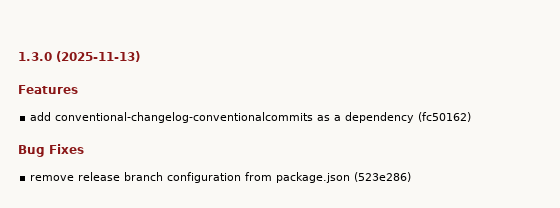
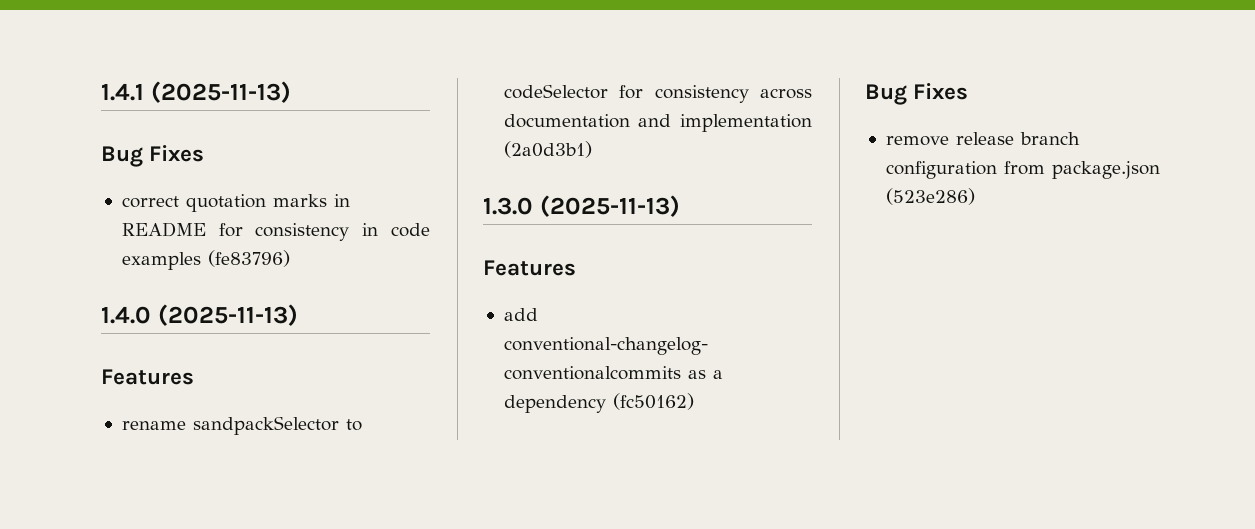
+ 1.4.1 (2025-11-13)
+ Bug Fixes
+ correct quotation marks in README for consistency in code examples (fe83796)
+ 1.4.0 (2025-11-13)
+ Features
+ rename sandpackSelector to codeSelector for consistency across documentation and implementation (2a0d3b1)

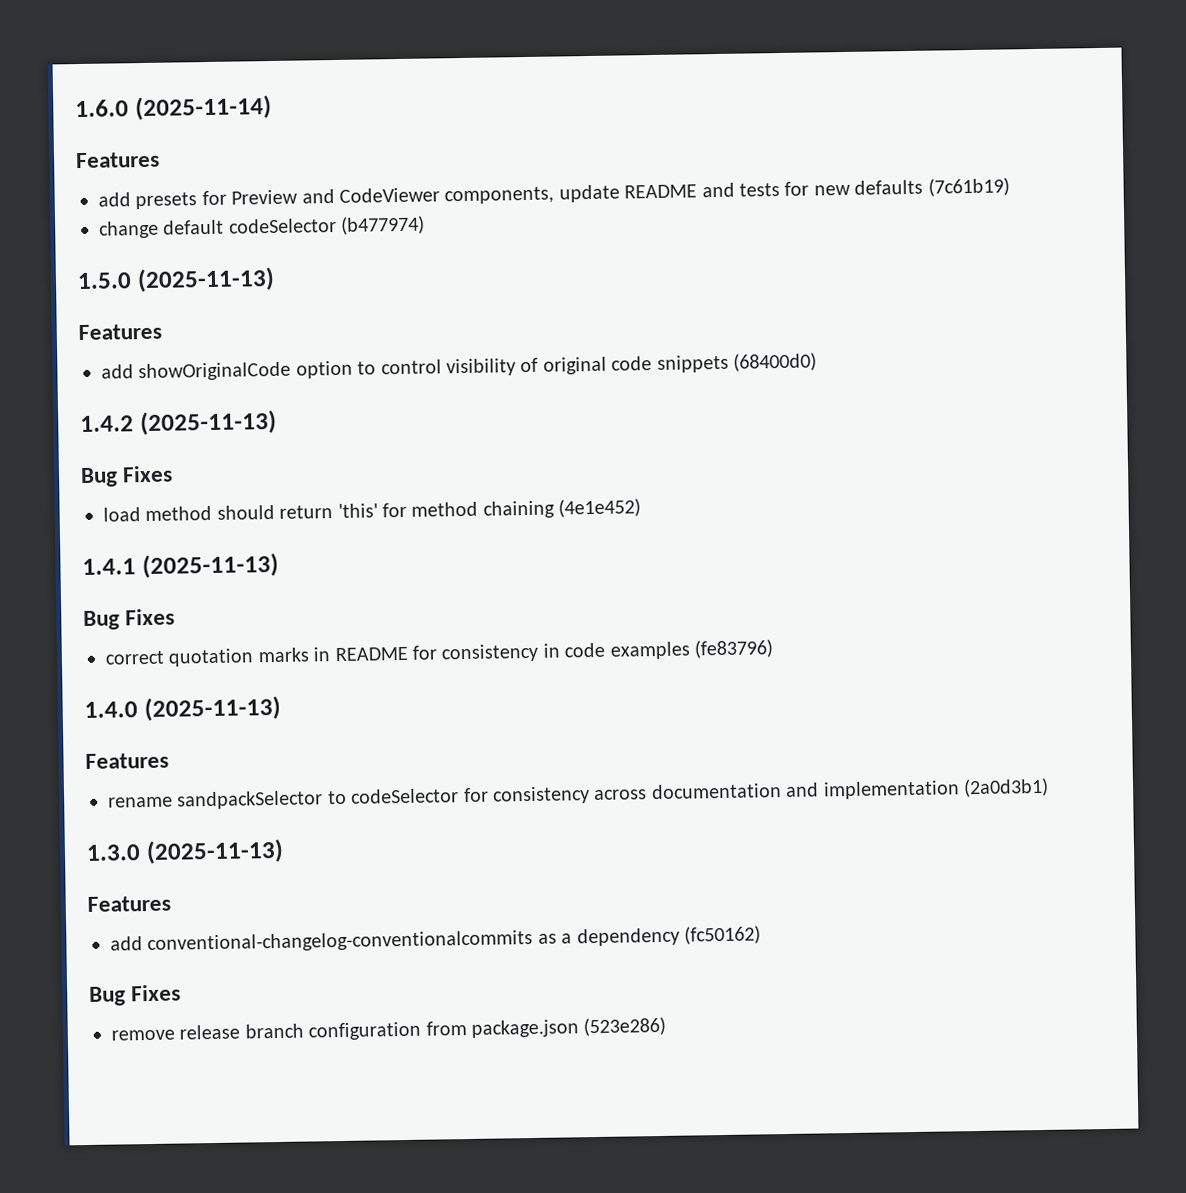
+ 1.6.0 (2025-11-14)
+ Features
+ add presets for Preview and CodeViewer components, update README and tests for new defaults (7c61b19)
+ change default codeSelector (b477974)
+ 1.5.0 (2025-11-13)
+ Features
+ add showOriginalCode option to control visibility of original code snippets (68400d0)
+ 1.4.2 (2025-11-13)
+ Bug Fixes
+ load method should return 'this' for method chaining (4e1e452)

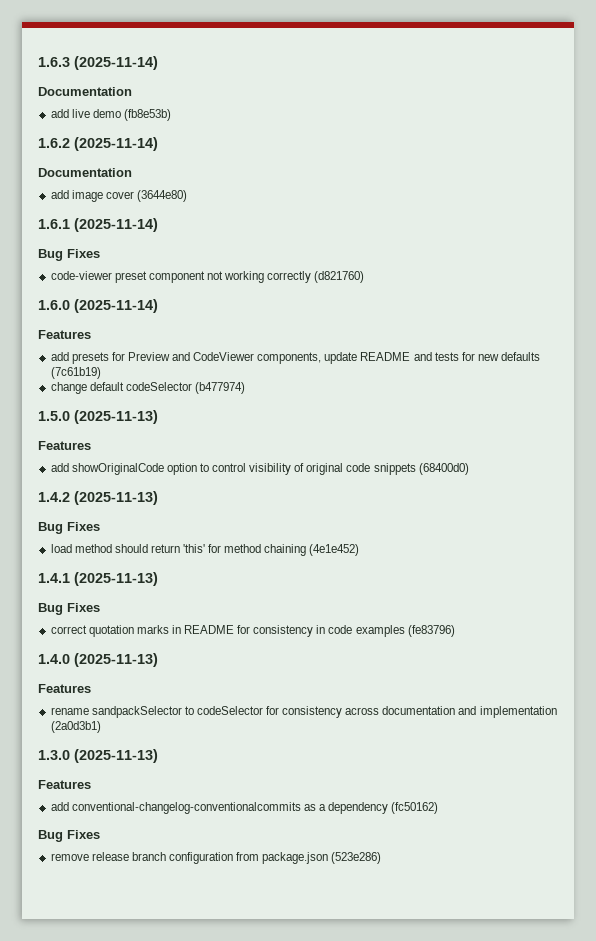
+ 1.6.3 (2025-11-14)
+ Documentation
+ add live demo (fb8e53b)
+ 1.6.2 (2025-11-14)
+ Documentation
+ add image cover (3644e80)
+ 1.6.1 (2025-11-14)
+ Bug Fixes
+ code-viewer preset component not working correctly (d821760)

